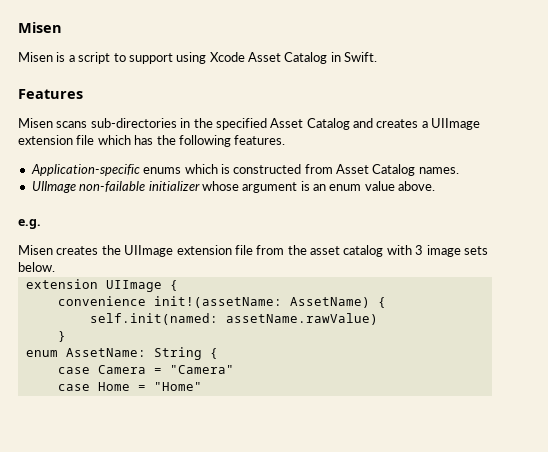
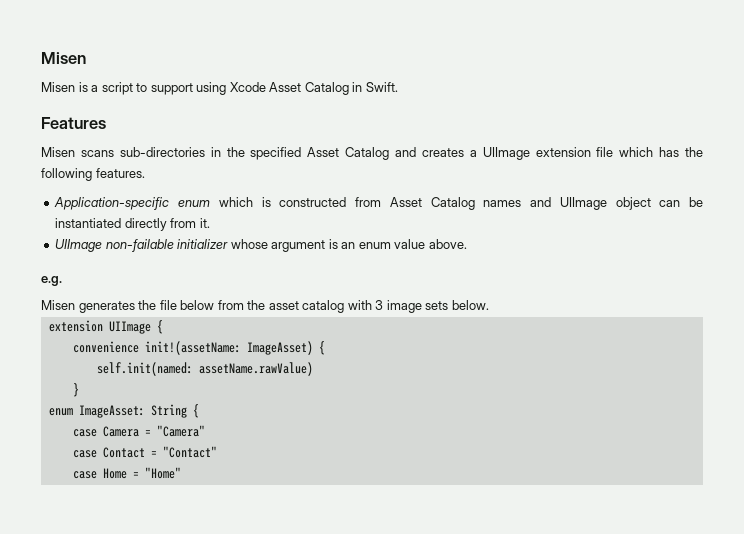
- Application-specific enums which is constructed from Asset Catalog names.
+ Application-specific enum which is constructed from Asset Catalog names and UIImage object can be instantiated directly from it.
- Misen creates the UIImage extension file from the asset catalog with 3 image sets below.
+ Misen generates the file below from the asset catalog with 3 image sets below.
- convenience init!(assetName: AssetName) {
+ convenience init!(assetName: ImageAsset) {
- enum AssetName: String {
+ enum ImageAsset: String {
+ case Contact = "Contact"

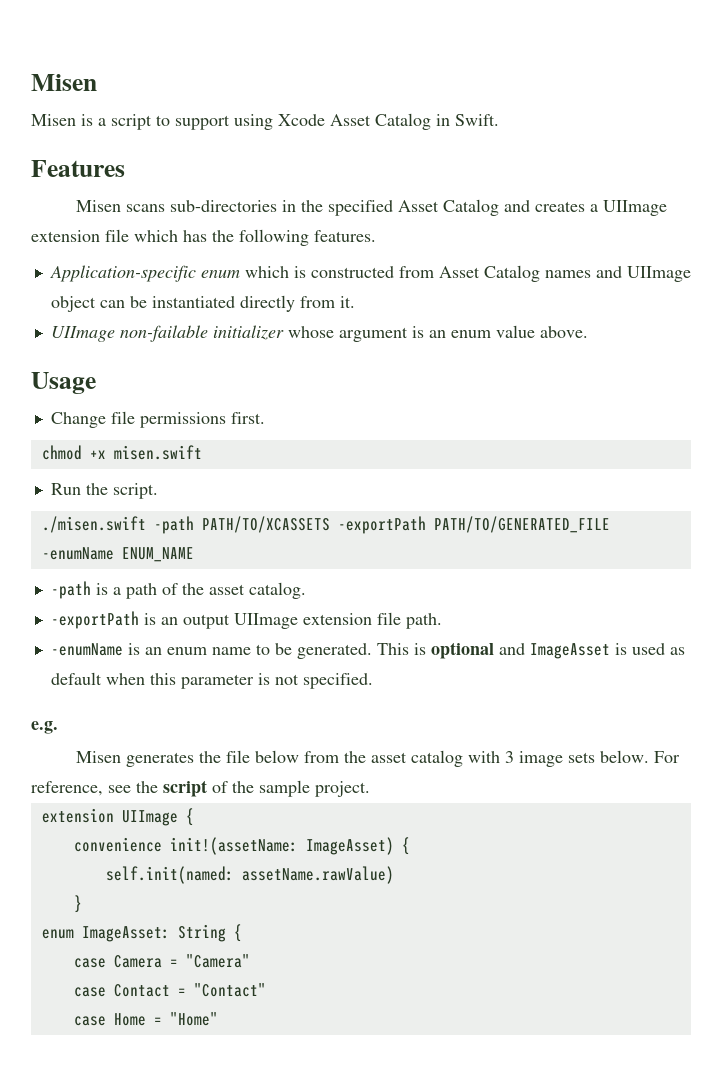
+ Usage
+ Change file permissions first.
+ chmod +x misen.swift
+ Run the script.
+ ./misen.swift -path PATH/TO/XCASSETS -exportPath PATH/TO/GENERATED_FILE -enumName ENUM_NAME
+ -path is a path of the asset catalog.
+ -exportPath is an output UIImage extension file path.
+ -enumName is an enum name to be generated. This is optional and ImageAsset is used as default when this parameter is not specified.
+ For reference, see the script of the sample project.

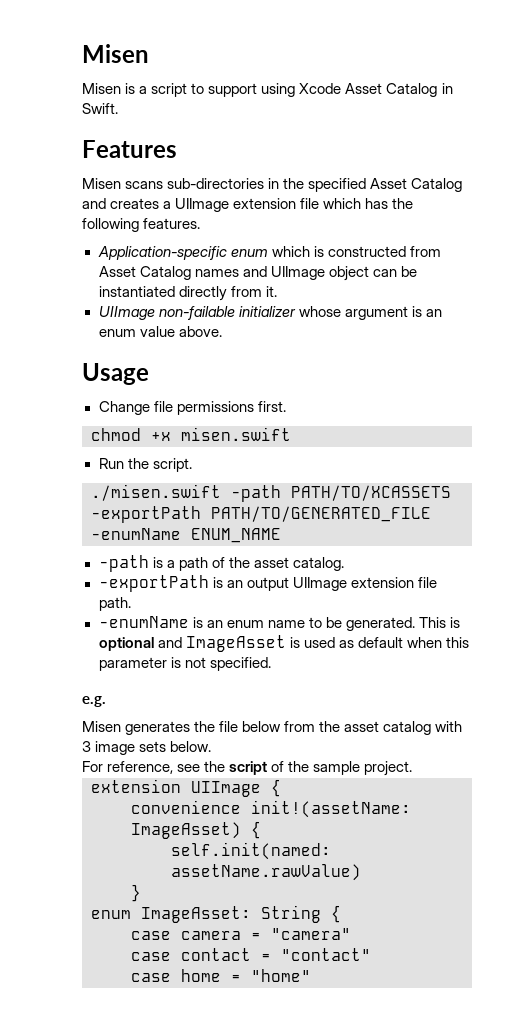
- Misen generates the file below from the asset catalog with 3 image sets below. For reference, see the script of the sample project.
+ Misen generates the file below from the asset catalog with 3 image sets below.
+ For reference, see the script of the sample project.
- case Camera = "Camera"
- case Contact = "Contact"
- case Home = "Home"
+ case camera = "camera"
+ case contact = "contact"
+ case home = "home"

